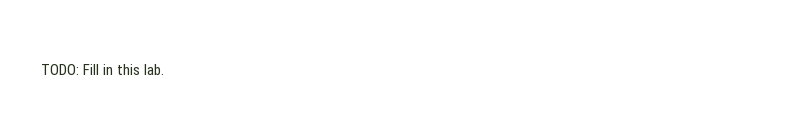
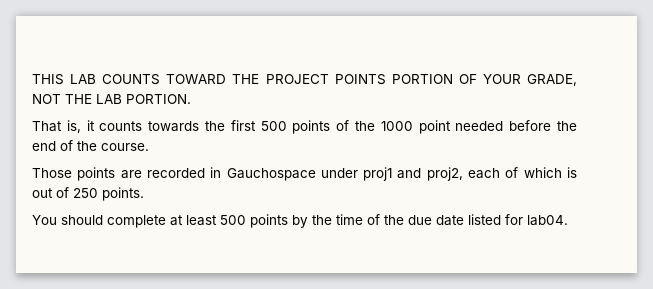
- TODO: Fill in this lab.
+ THIS LAB COUNTS TOWARD THE PROJECT POINTS PORTION OF YOUR GRADE, NOT THE LAB PORTION.
+ That is, it counts towards the first 500 points of the 1000 point needed before the end of the course.
+ Those points are recorded in Gauchospace under proj1 and proj2, each of which is out of 250 points.
+ You should complete at least 500 points by the time of the due date listed for lab04.

